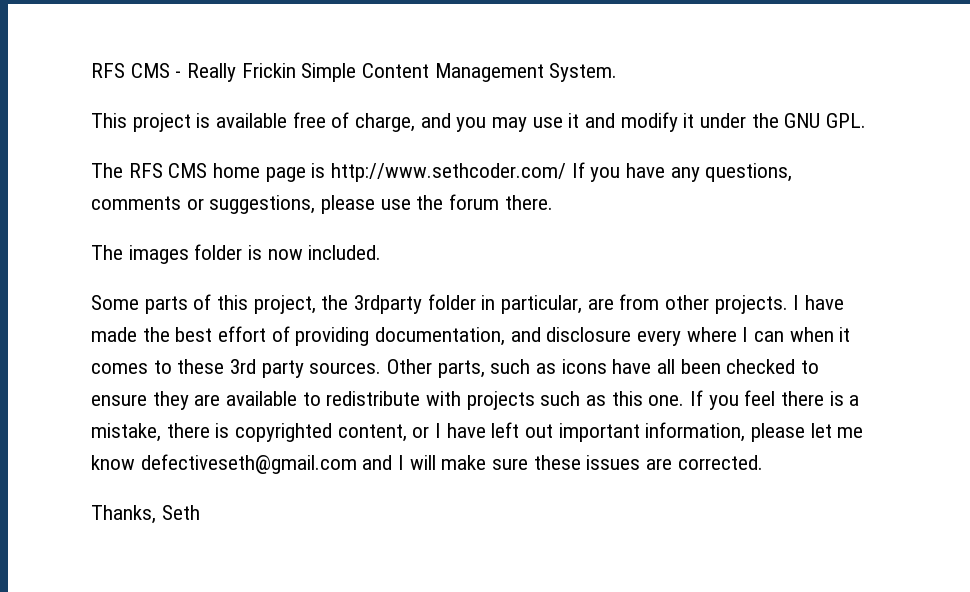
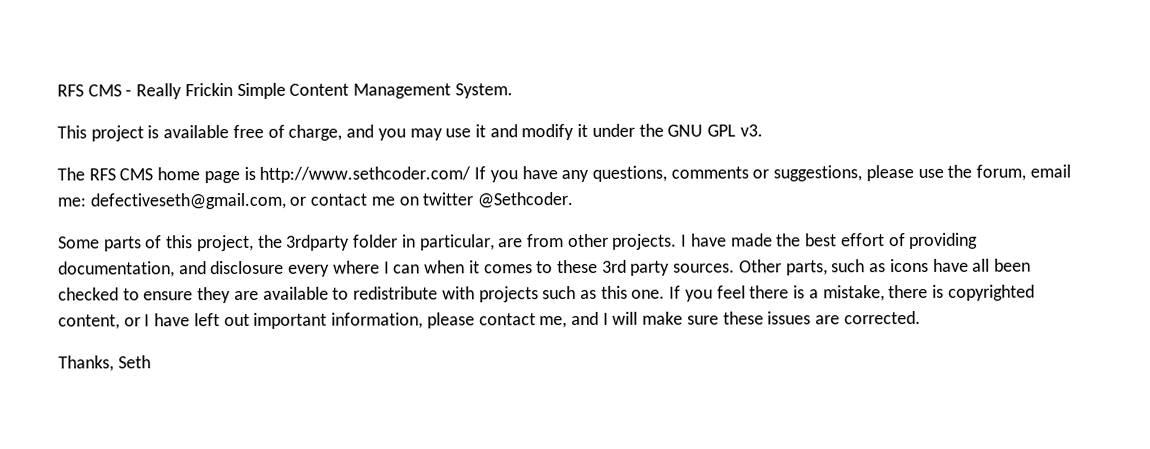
- This project is available free of charge, and you may use it and modify it under the GNU GPL.
+ This project is available free of charge, and you may use it and modify it under the GNU GPL v3.
- The RFS CMS home page is http://www.sethcoder.com/ If you have any questions, comments or suggestions, please use the forum there.
- The images folder is now included.
+ The RFS CMS home page is http://www.sethcoder.com/ If you have any questions, comments or suggestions, please use the forum, email me: defectiveseth@gmail.com, or contact me on twitter @Sethcoder.
- If you feel there is a mistake, there is copyrighted content, or I have left out important information, please let me know defectiveseth@gmail.com and I will make sure these issues are corrected.
+ If you feel there is a mistake, there is copyrighted content, or I have left out important information, please contact me, and I will make sure these issues are corrected.

